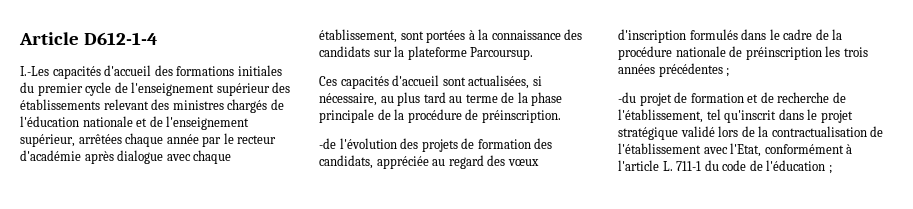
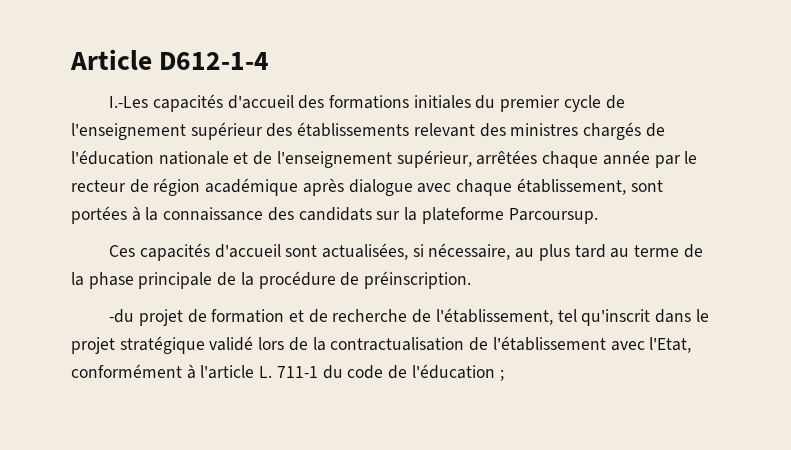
- I.-Les capacités d'accueil des formations initiales du premier cycle de l'enseignement supérieur des établissements relevant des ministres chargés de l'éducation nationale et de l'enseignement supérieur, arrêtées chaque année par le recteur d'académie après dialogue avec chaque établissement, sont portées à la connaissance des candidats sur la plateforme Parcoursup.
+ I.-Les capacités d'accueil des formations initiales du premier cycle de l'enseignement supérieur des établissements relevant des ministres chargés de l'éducation nationale et de l'enseignement supérieur, arrêtées chaque année par le recteur de région académique après dialogue avec chaque établissement, sont portées à la connaissance des candidats sur la plateforme Parcoursup.
- -de l'évolution des projets de formation des candidats, appréciée au regard des vœux d'inscription formulés dans le cadre de la procédure nationale de préinscription les trois années précédentes ;

